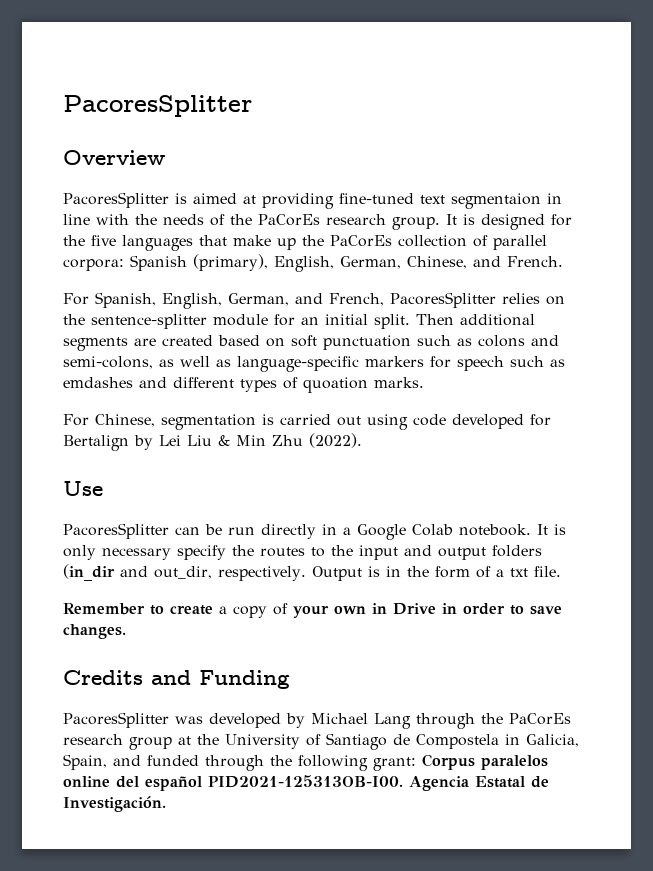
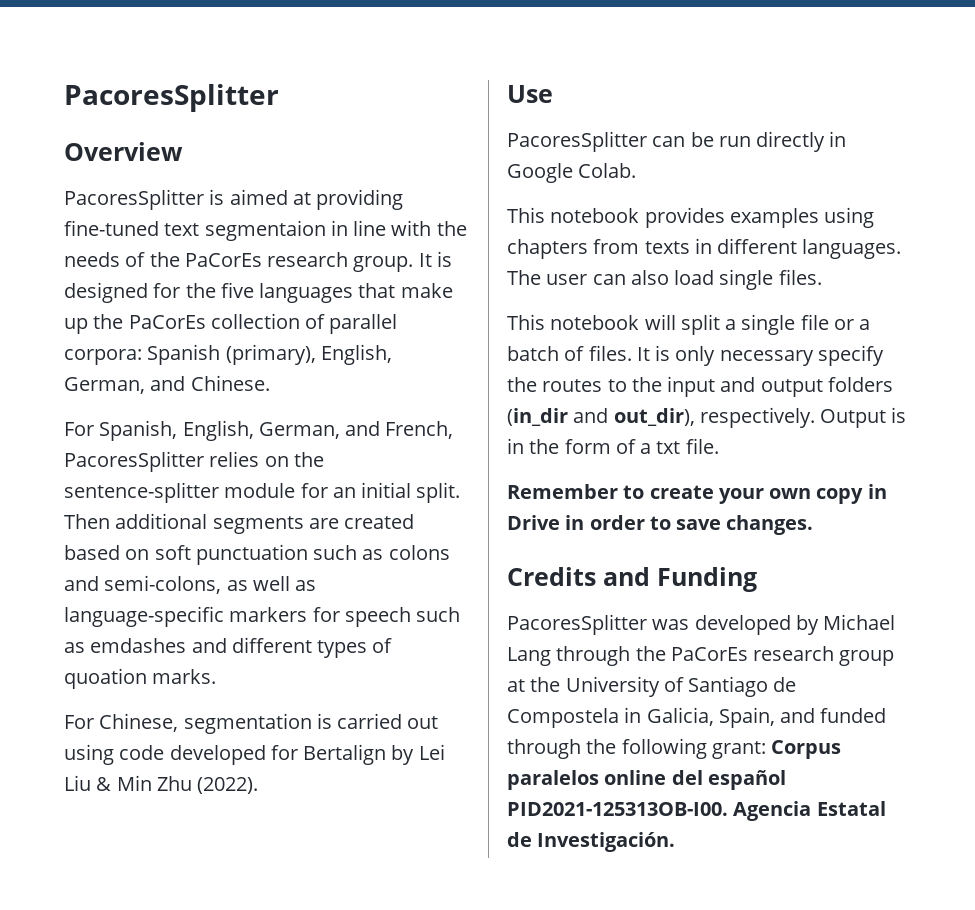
- It is designed for the five languages that make up the PaCorEs collection of parallel corpora: Spanish (primary), English, German, Chinese, and French.
+ It is designed for the five languages that make up the PaCorEs collection of parallel corpora: Spanish (primary), English, German, and Chinese.
- PacoresSplitter can be run directly in a Google Colab notebook.
+ PacoresSplitter can be run directly in Google Colab.
+ This notebook provides examples using chapters from texts in different languages. The user can also load single files.
+ This notebook will split a single file or a batch of files.
- It is only necessary specify the routes to the input and output folders (in_dir and out_dir, respectively.
+ It is only necessary specify the routes to the input and output folders (in_dir and out_dir), respectively.
- Remember to create a copy of your own in Drive in order to save changes.
+ Remember to create your own copy in Drive in order to save changes.

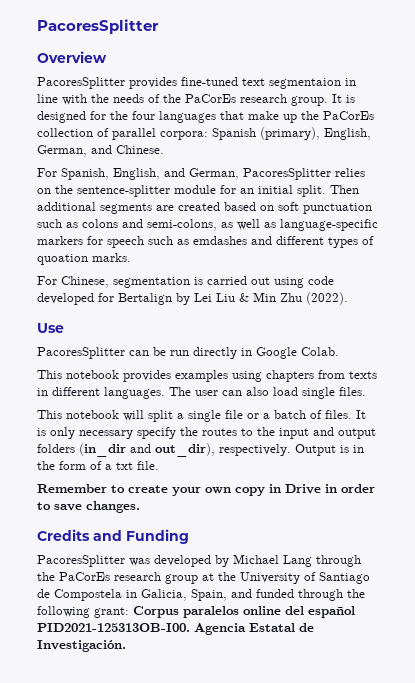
- PacoresSplitter is aimed at providing fine-tuned text segmentaion in line with the needs of the PaCorEs research group.
+ PacoresSplitter provides fine-tuned text segmentaion in line with the needs of the PaCorEs research group.
- It is designed for the five languages that make up the PaCorEs collection of parallel corpora: Spanish (primary), English, German, and Chinese.
+ It is designed for the four languages that make up the PaCorEs collection of parallel corpora: Spanish (primary), English, German, and Chinese.
- For Spanish, English, German, and French, PacoresSplitter relies on the sentence-splitter module for an initial split.
+ For Spanish, English, and German, PacoresSplitter relies on the sentence-splitter module for an initial split.

